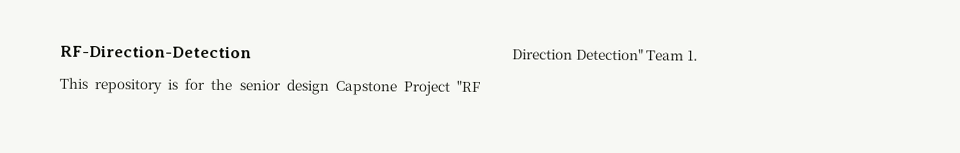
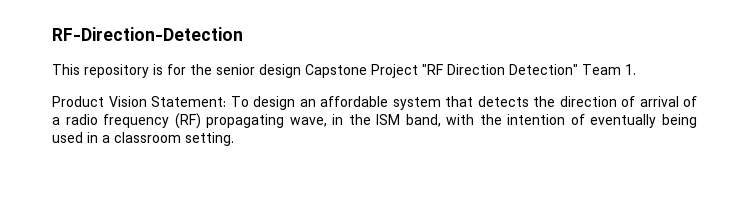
+ Product Vision Statement: To design an affordable system that detects the direction of arrival of a radio frequency (RF) propagating wave, in the ISM band, with the intention of eventually being used in a classroom setting.

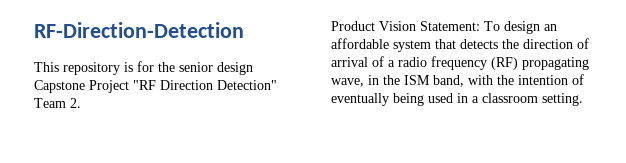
- This repository is for the senior design Capstone Project "RF Direction Detection" Team 1.
+ This repository is for the senior design Capstone Project "RF Direction Detection" Team 2.

